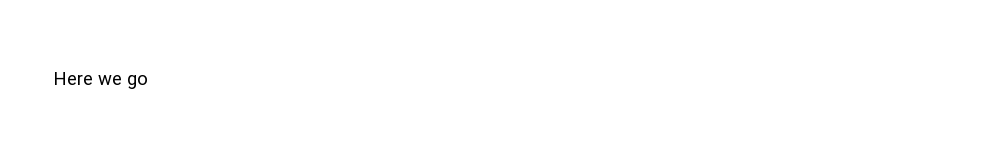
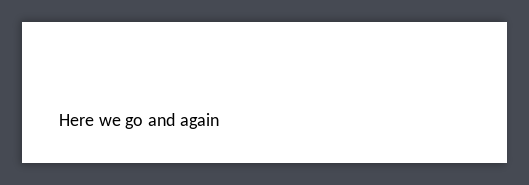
- Here we go
+ Here we go and again

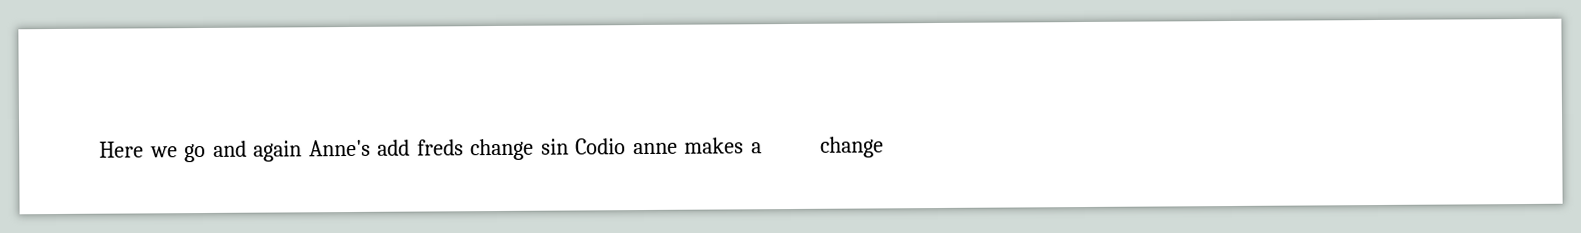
- Here we go and again
+ Here we go and again Anne's add freds change sin Codio anne makes a change

